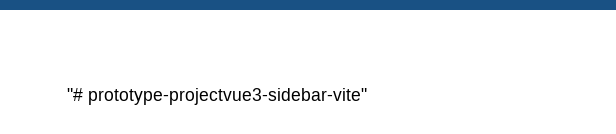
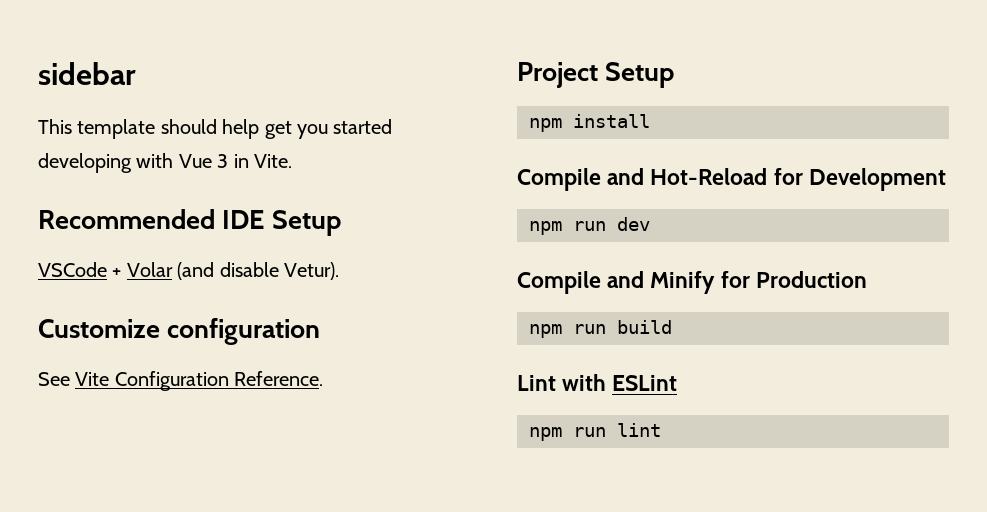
- "# prototype-projectvue3-sidebar-vite"
+ sidebar
+ This template should help get you started developing with Vue 3 in Vite.
+ Recommended IDE Setup
+ VSCode + Volar (and disable Vetur).
+ Customize configuration
+ See Vite Configuration Reference.
+ Project Setup
+ npm install
+ Compile and Hot-Reload for Development
+ npm run dev
+ Compile and Minify for Production
+ npm run build
+ Lint with ESLint
+ npm run lint

